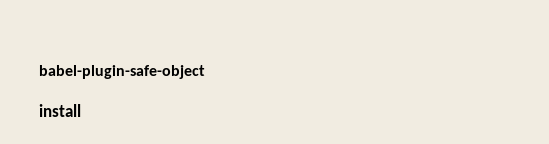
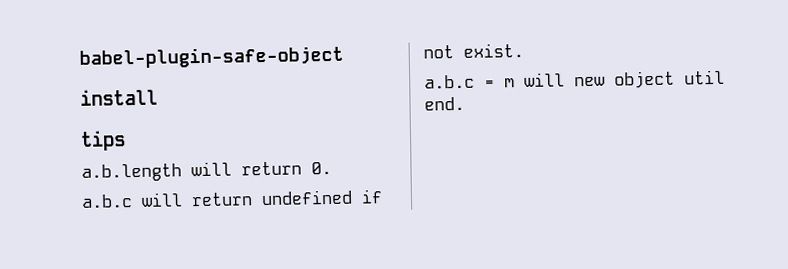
+ tips
+ a.b.length will return 0.
+ a.b.c will return undefined if not exist.
+ a.b.c = m will new object util end.

